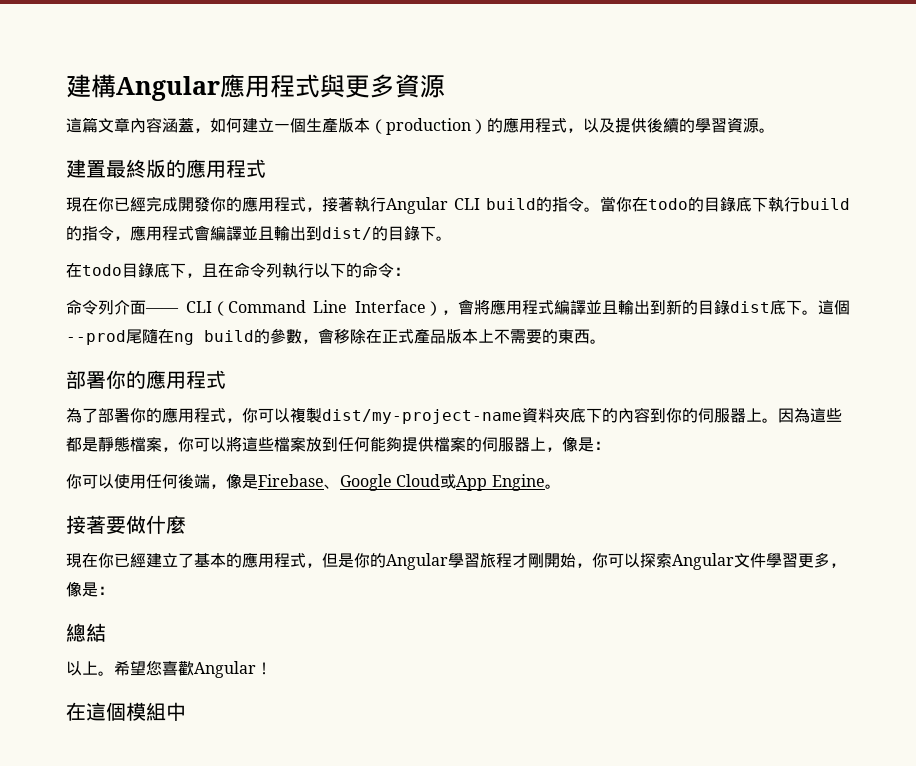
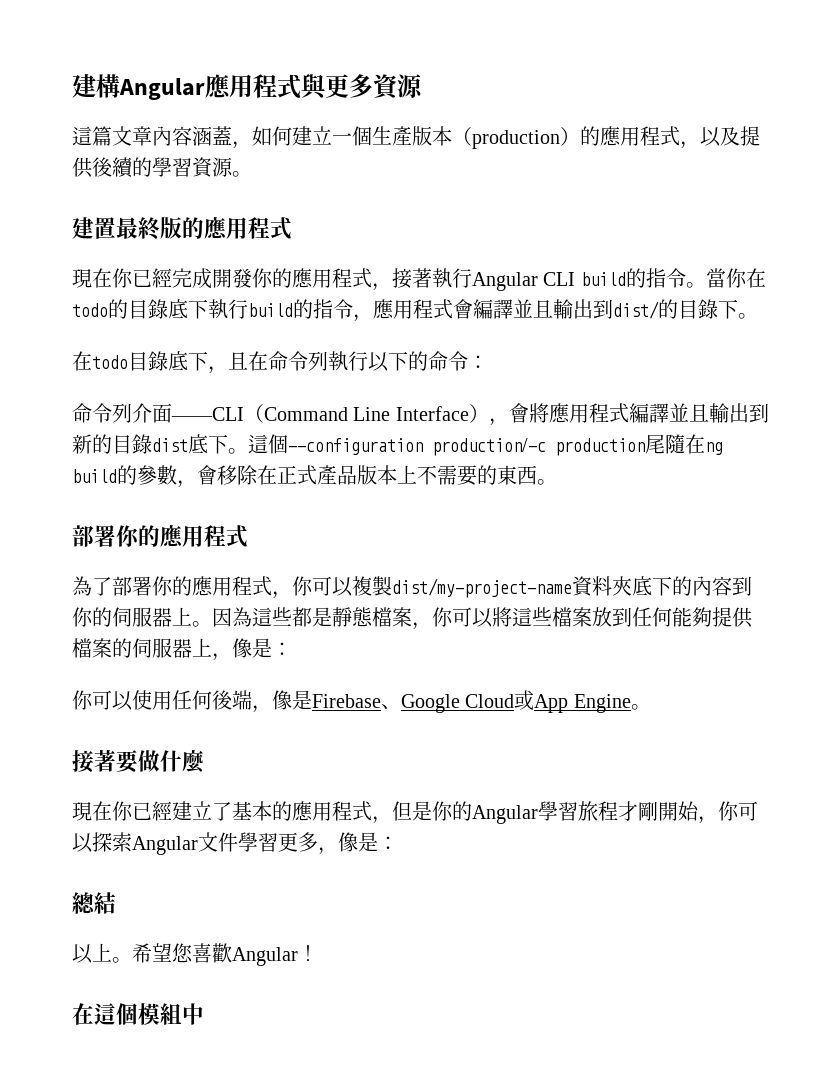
- 命令列介面—— CLI（Command Line Interface），會將應用程式編譯並且輸出到新的目錄dist底下。
+ 命令列介面——CLI（Command Line Interface），會將應用程式編譯並且輸出到新的目錄dist底下。
- 這個--prod尾隨在ng build的參數，會移除在正式產品版本上不需要的東西。
+ 這個--configuration production/-c production尾隨在ng build的參數，會移除在正式產品版本上不需要的東西。

